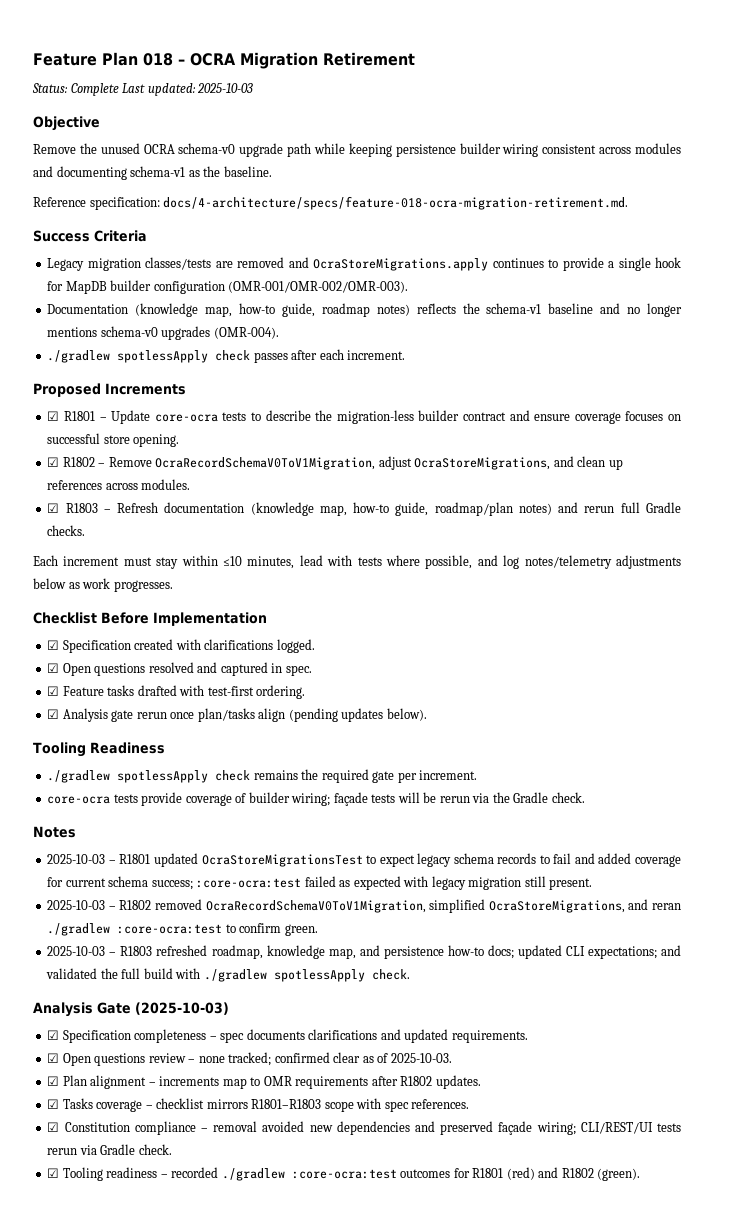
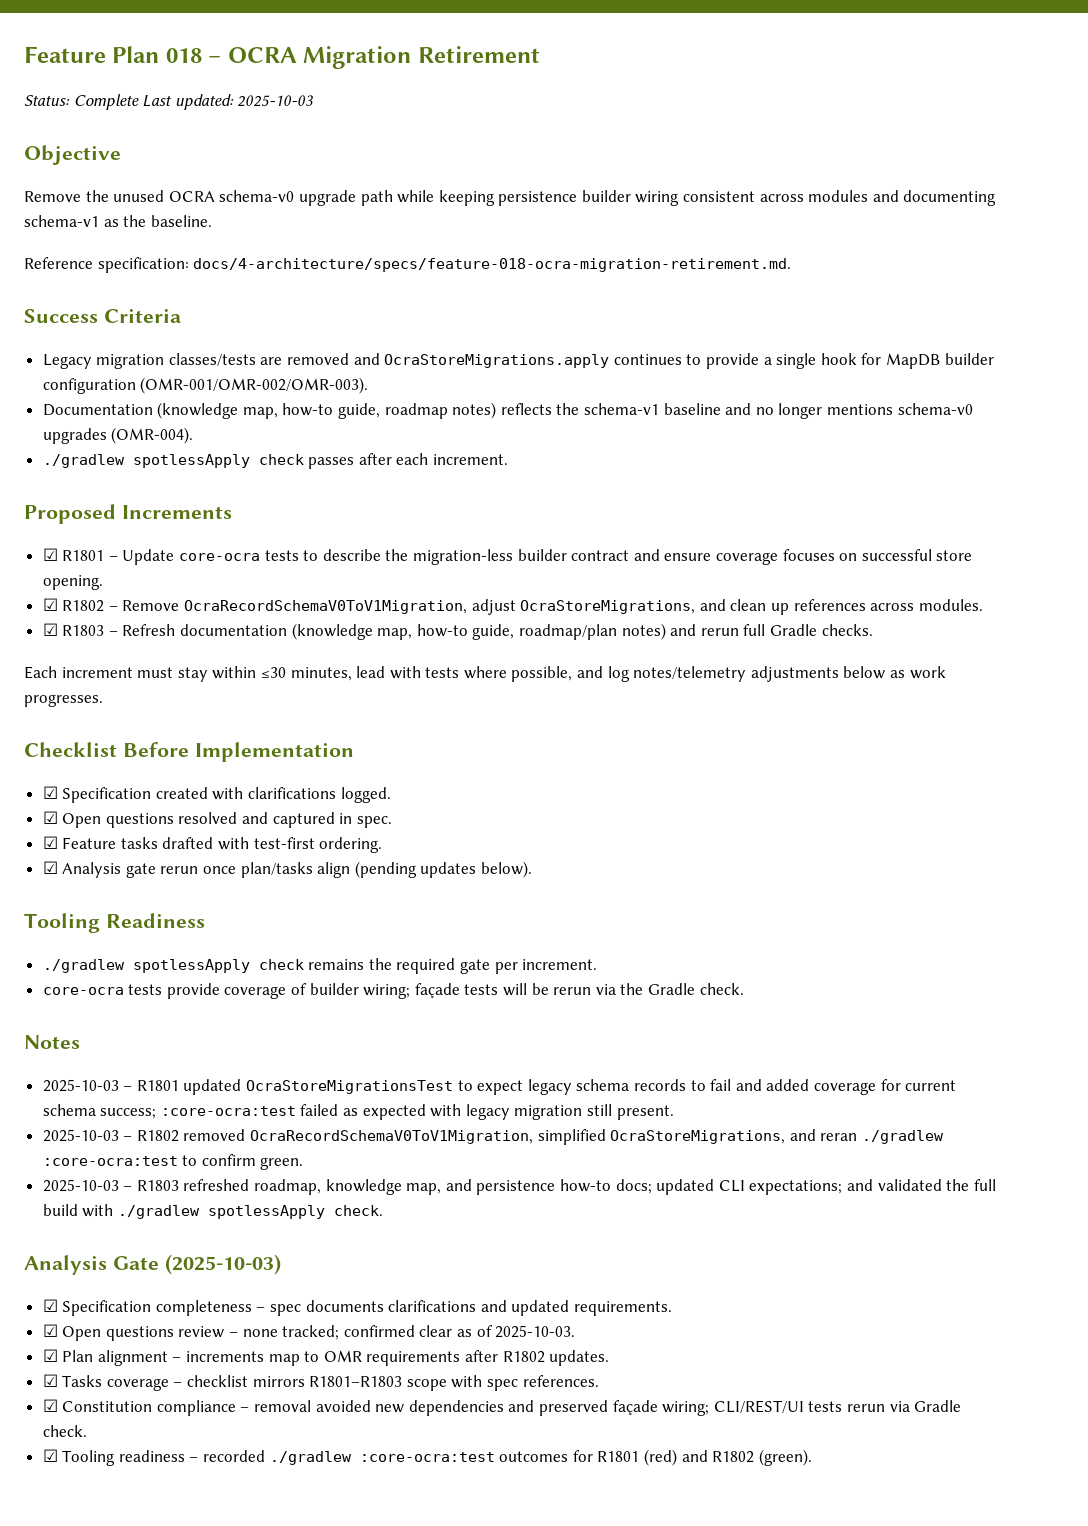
- Each increment must stay within ≤10 minutes, lead with tests where possible, and log notes/telemetry adjustments below as work progresses.
+ Each increment must stay within ≤30 minutes, lead with tests where possible, and log notes/telemetry adjustments below as work progresses.

